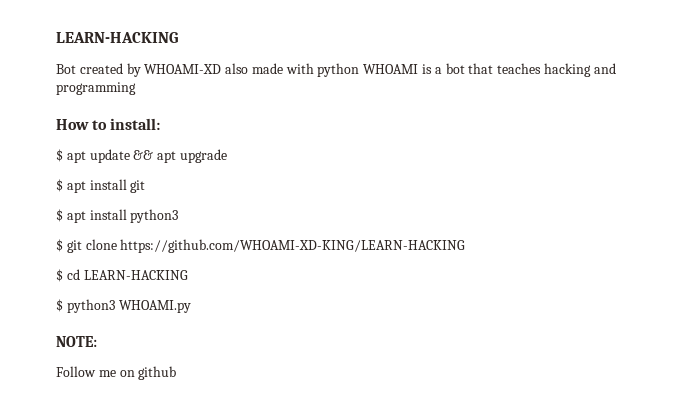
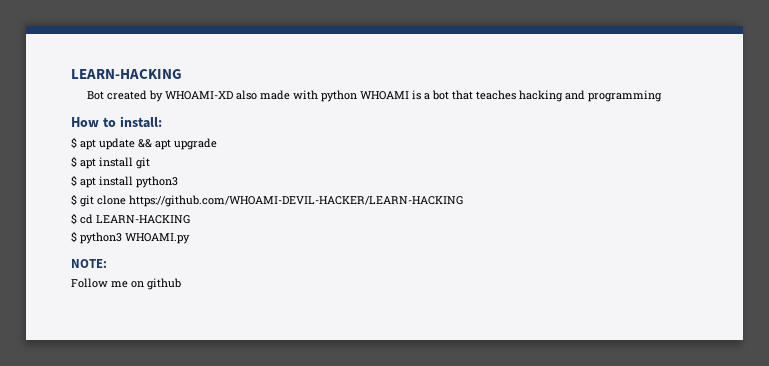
- $ git clone https://github.com/WHOAMI-XD-KING/LEARN-HACKING
+ $ git clone https://github.com/WHOAMI-DEVIL-HACKER/LEARN-HACKING

